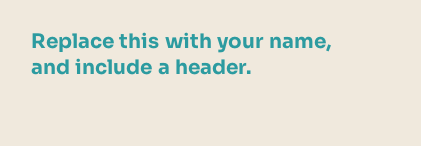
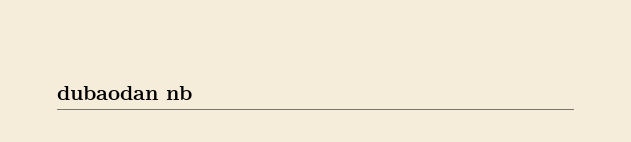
- Replace this with your name, and include a header.
+ dubaodan nb

